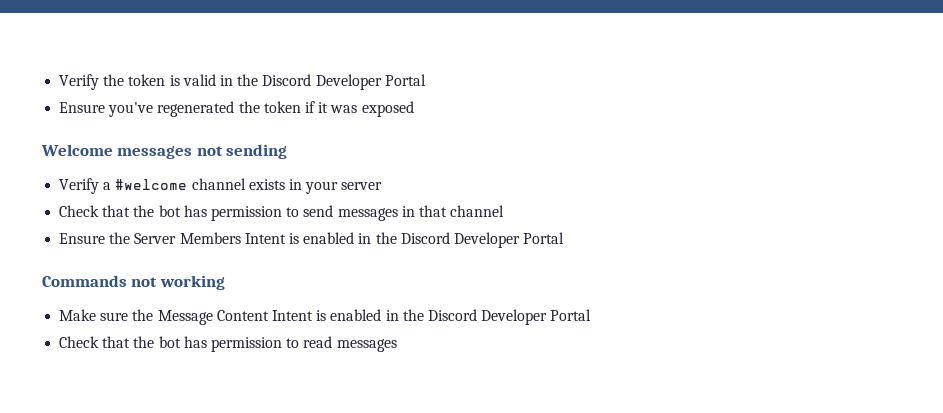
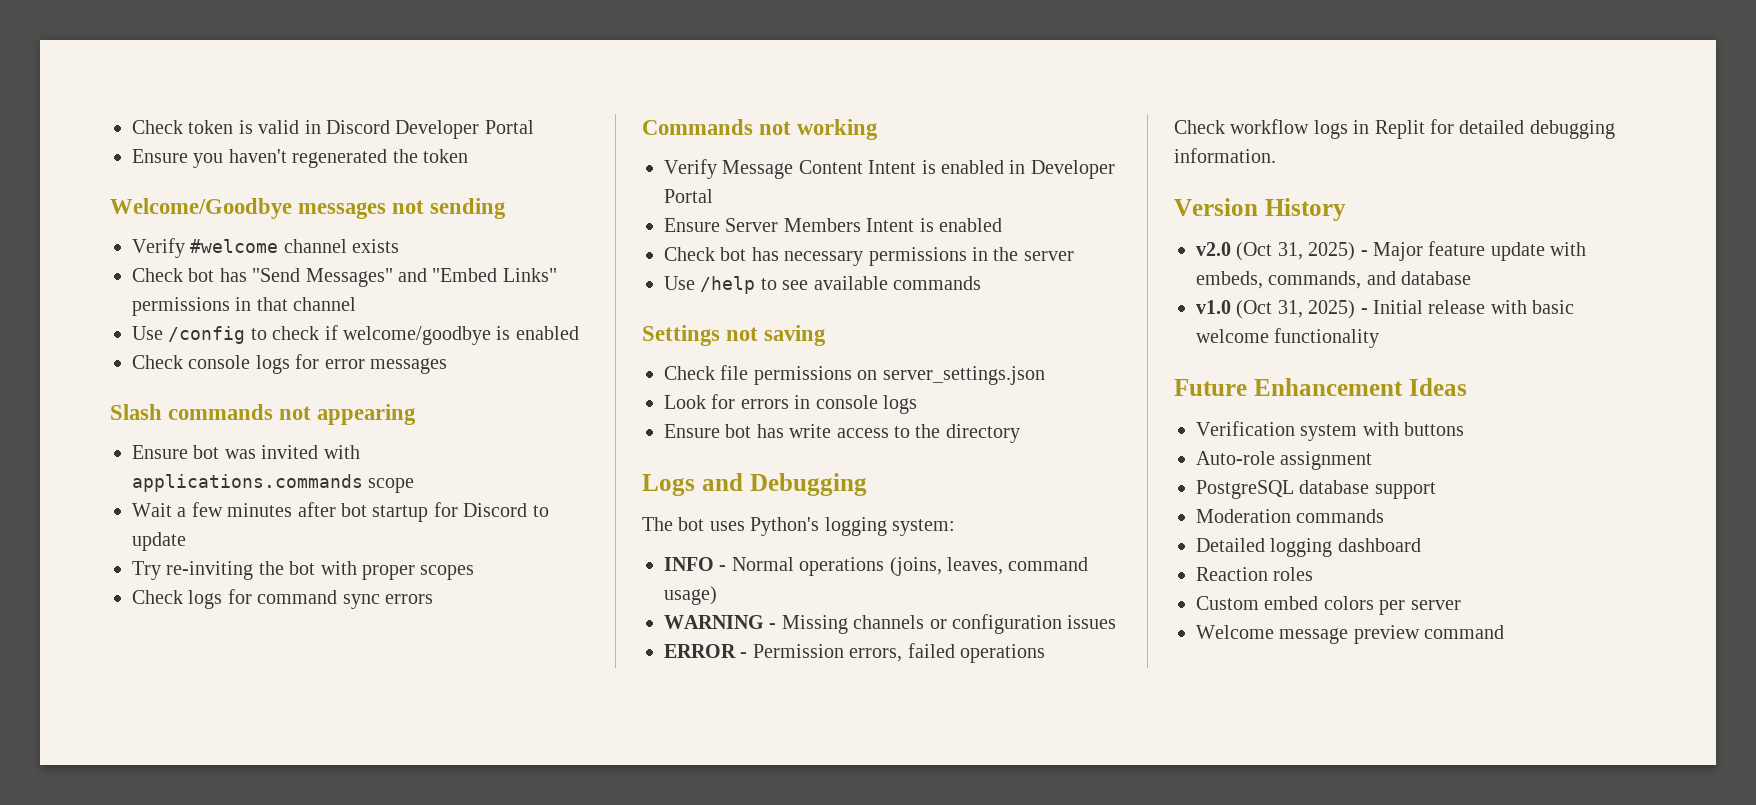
- Verify the token is valid in the Discord Developer Portal
+ Check token is valid in Discord Developer Portal
- Ensure you've regenerated the token if it was exposed
- Welcome messages not sending
+ Ensure you haven't regenerated the token
+ Welcome/Goodbye messages not sending
- Verify a #welcome channel exists in your server
- Check that the bot has permission to send messages in that channel
- Ensure the Server Members Intent is enabled in the Discord Developer Portal
+ Verify #welcome channel exists
+ Check bot has "Send Messages" and "Embed Links" permissions in that channel
+ Use /config to check if welcome/goodbye is enabled
+ Check console logs for error messages
+ Slash commands not appearing
+ Ensure bot was invited with applications.commands scope
+ Wait a few minutes after bot startup for Discord to update
+ Try re-inviting the bot with proper scopes
+ Check logs for command sync errors
- Make sure the Message Content Intent is enabled in the Discord Developer Portal
- Check that the bot has permission to read messages
+ Verify Message Content Intent is enabled in Developer Portal
+ Ensure Server Members Intent is enabled
+ Check bot has necessary permissions in the server
+ Use /help to see available commands
+ Settings not saving
+ Check file permissions on server_settings.json
+ Look for errors in console logs
+ Ensure bot has write access to the directory
+ Logs and Debugging
+ The bot uses Python's logging system:
+ INFO - Normal operations (joins, leaves, command usage)
+ WARNING - Missing channels or configuration issues
+ ERROR - Permission errors, failed operations
+ Check workflow logs in Replit for detailed debugging information.
+ Version History
+ v2.0 (Oct 31, 2025) - Major feature update with embeds, commands, and database
+ v1.0 (Oct 31, 2025) - Initial release with basic welcome functionality
+ Future Enhancement Ideas
+ Verification system with buttons
+ Auto-role assignment
+ PostgreSQL database support
+ Moderation commands
+ Detailed logging dashboard
+ Reaction roles
+ Custom embed colors per server
+ Welcome message preview command

